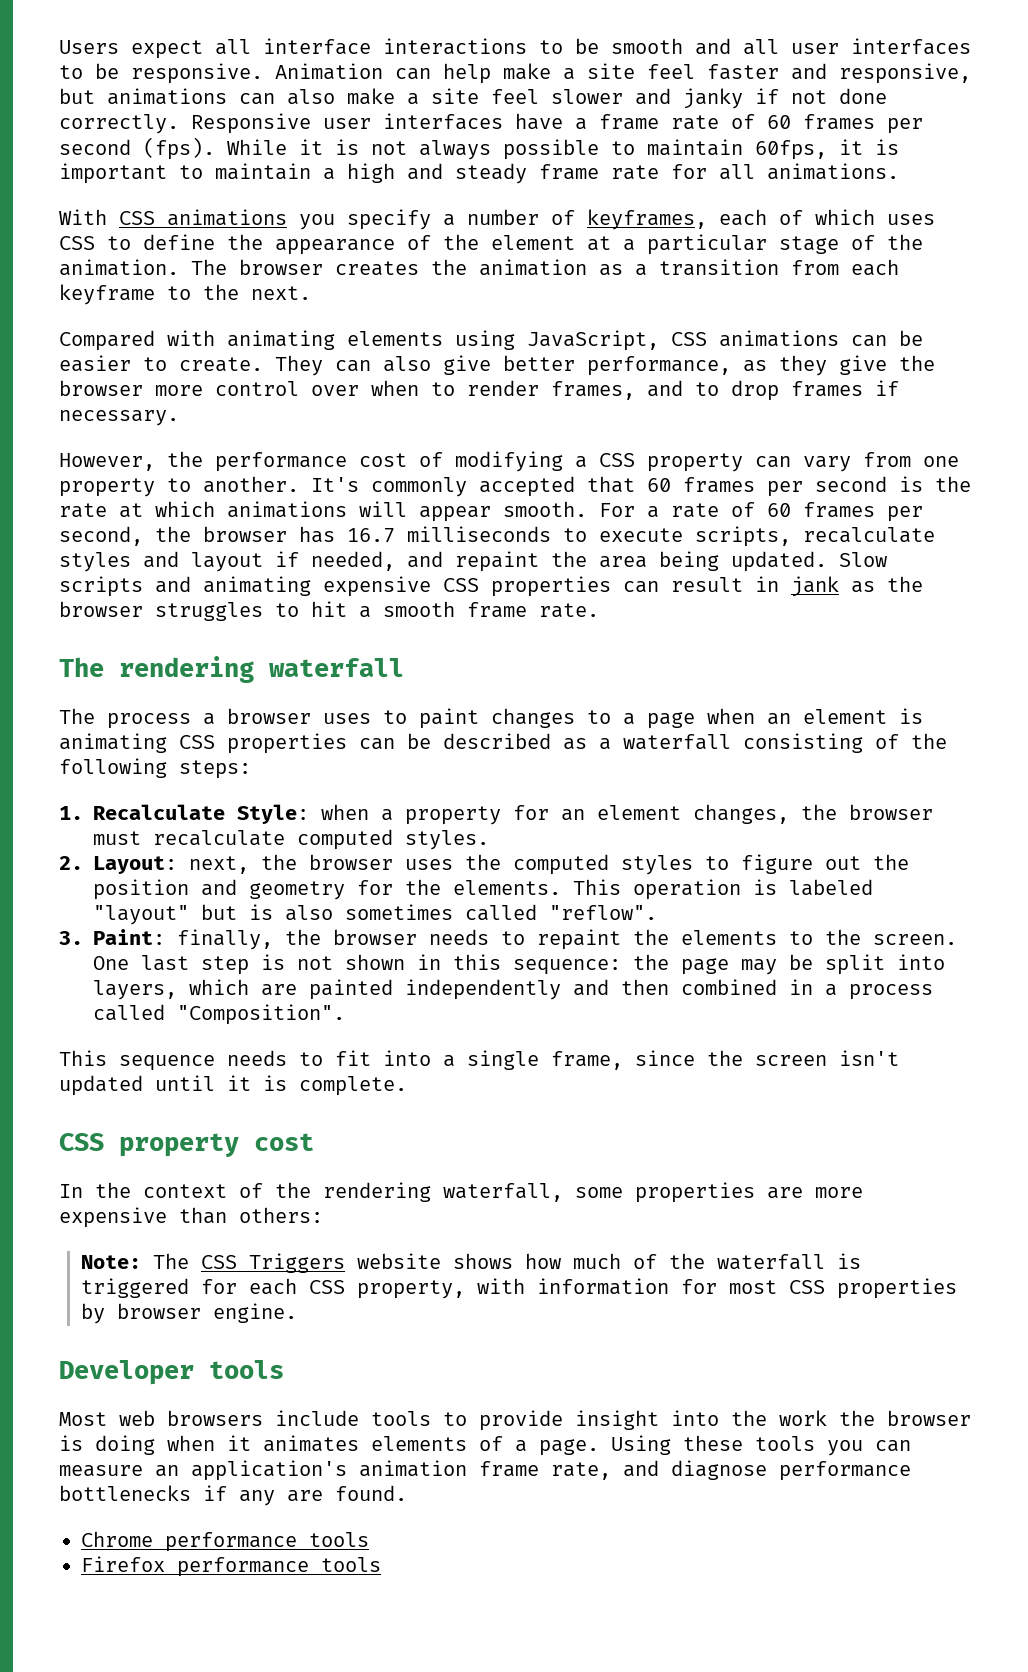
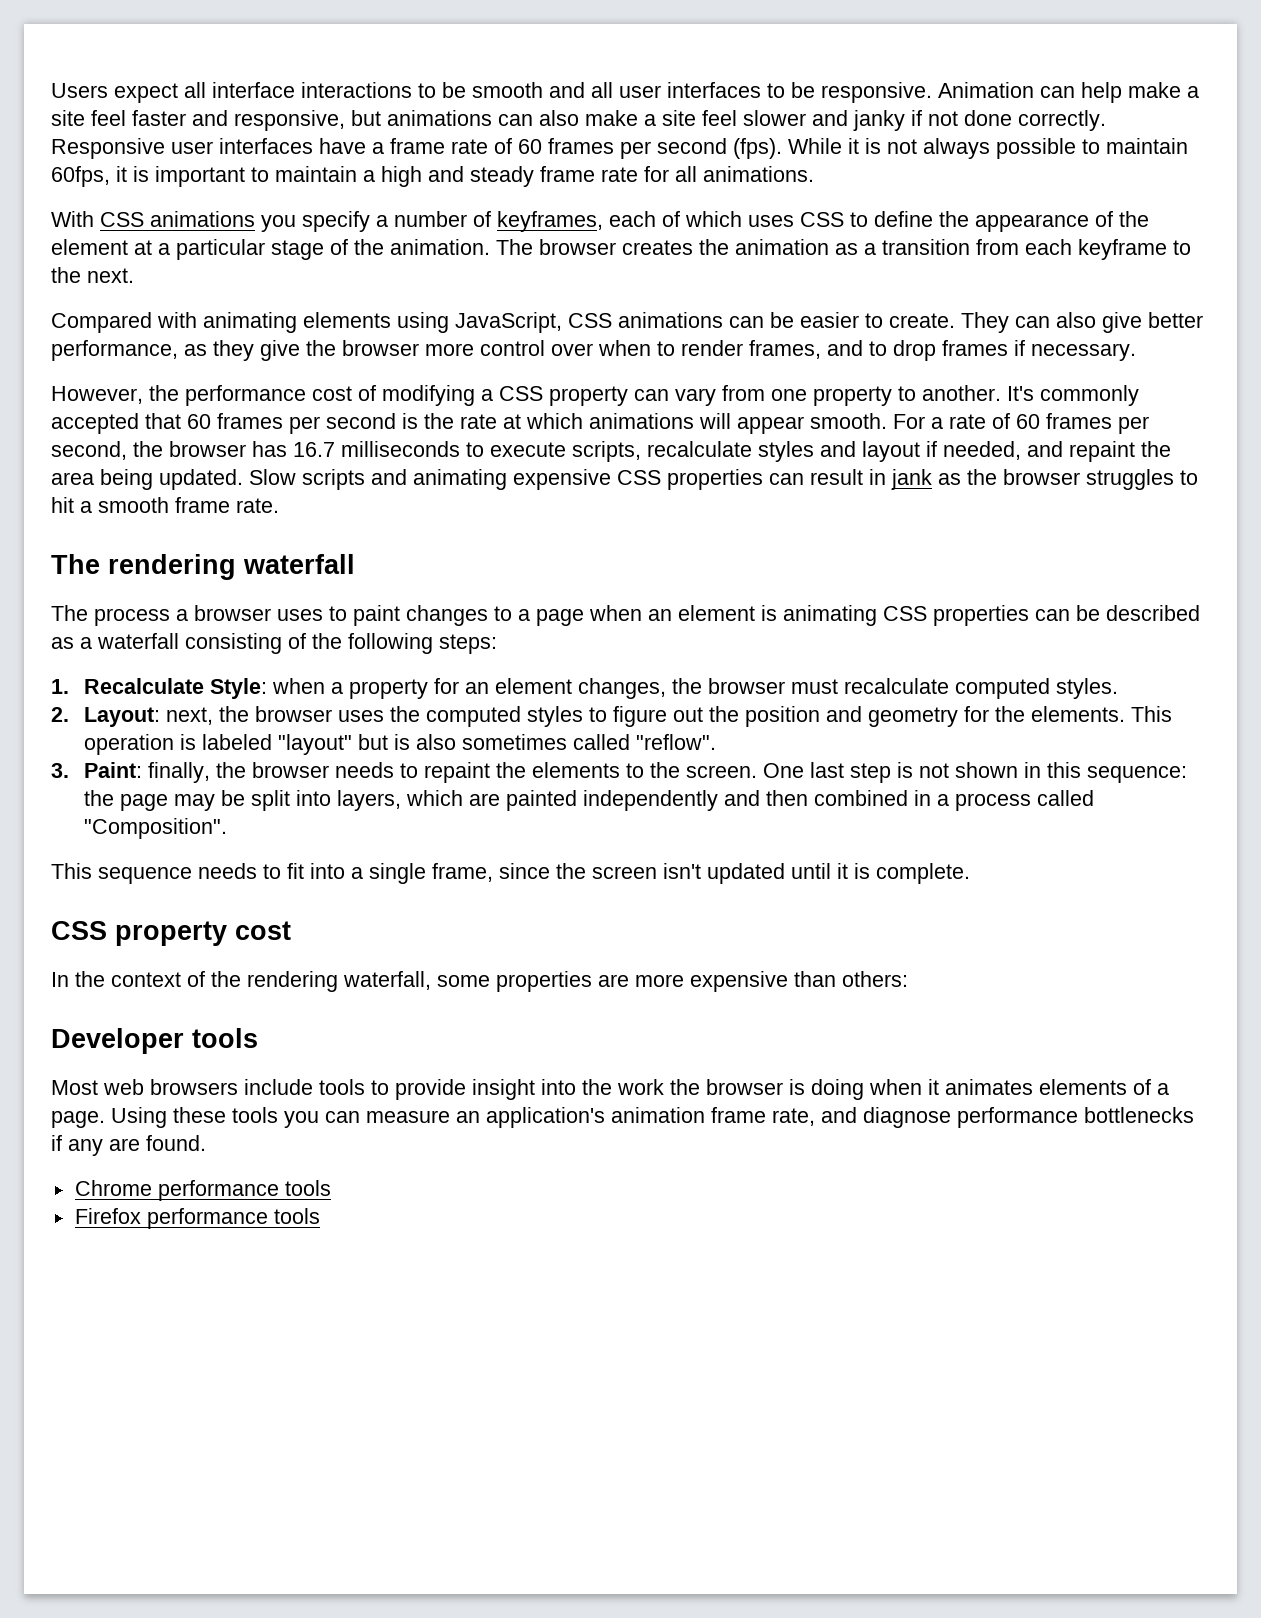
- Note: The CSS Triggers website shows how much of the waterfall is triggered for each CSS property, with information for most CSS properties by browser engine.

